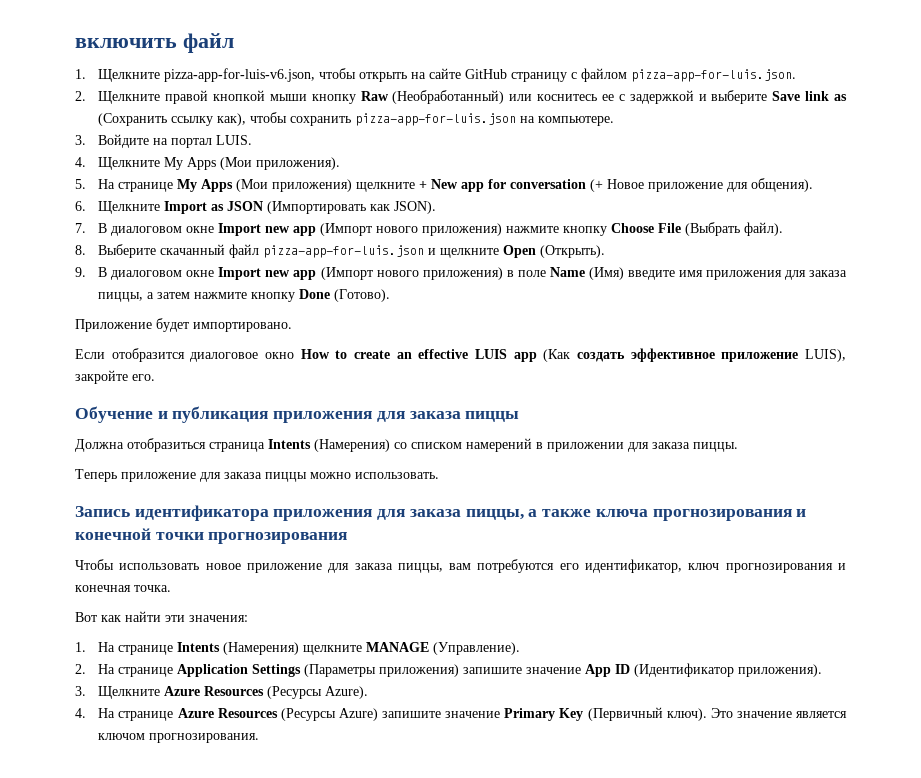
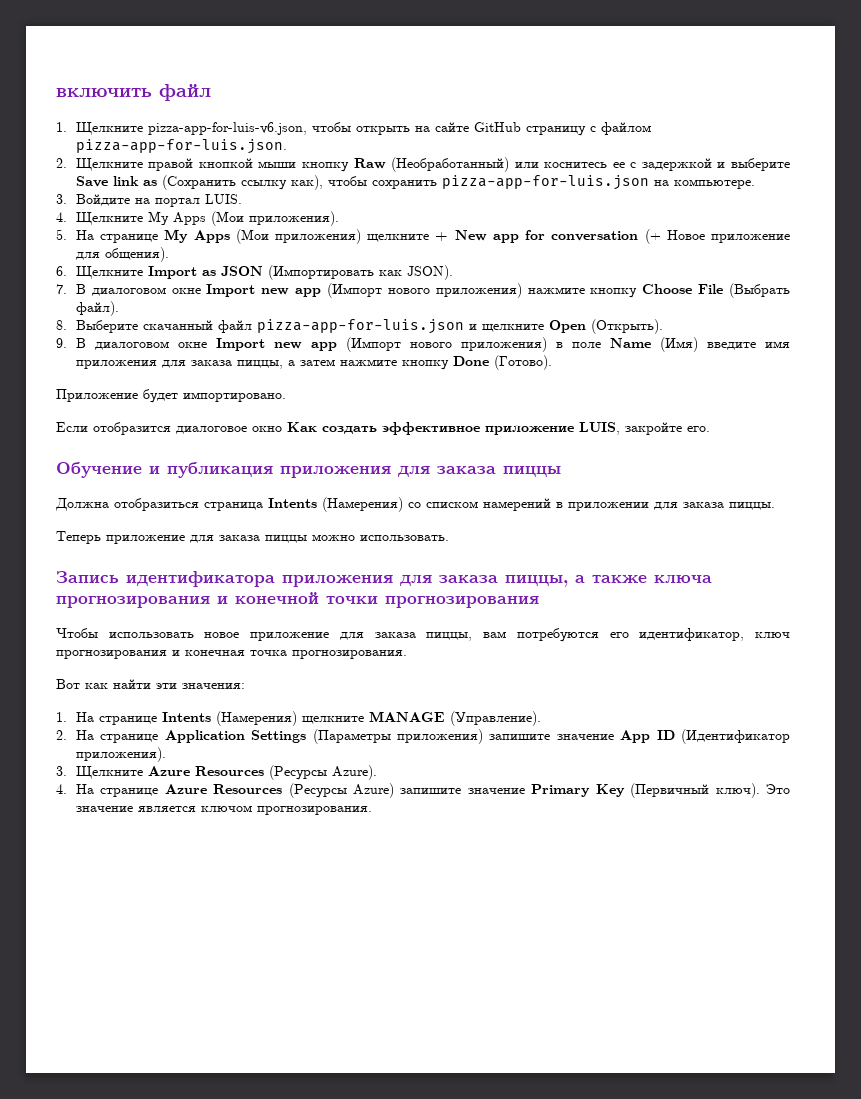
- Если отобразится диалоговое окно How to create an effective LUIS app (Как создать эффективное приложение LUIS), закройте его.
+ Если отобразится диалоговое окно Как создать эффективное приложение LUIS, закройте его.
- Чтобы использовать новое приложение для заказа пиццы, вам потребуются его идентификатор, ключ прогнозирования и конечная точка.
+ Чтобы использовать новое приложение для заказа пиццы, вам потребуются его идентификатор, ключ прогнозирования и конечная точка прогнозирования.

